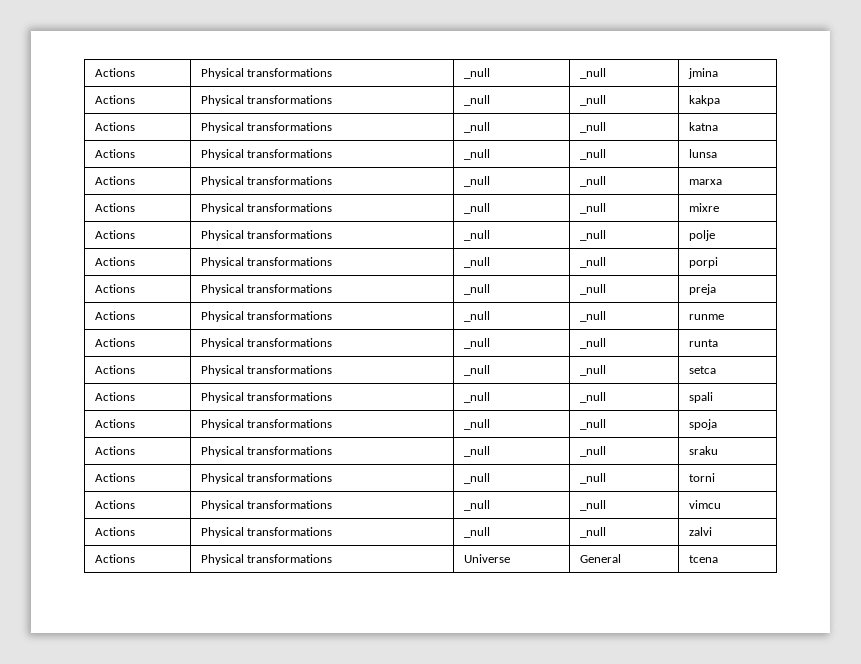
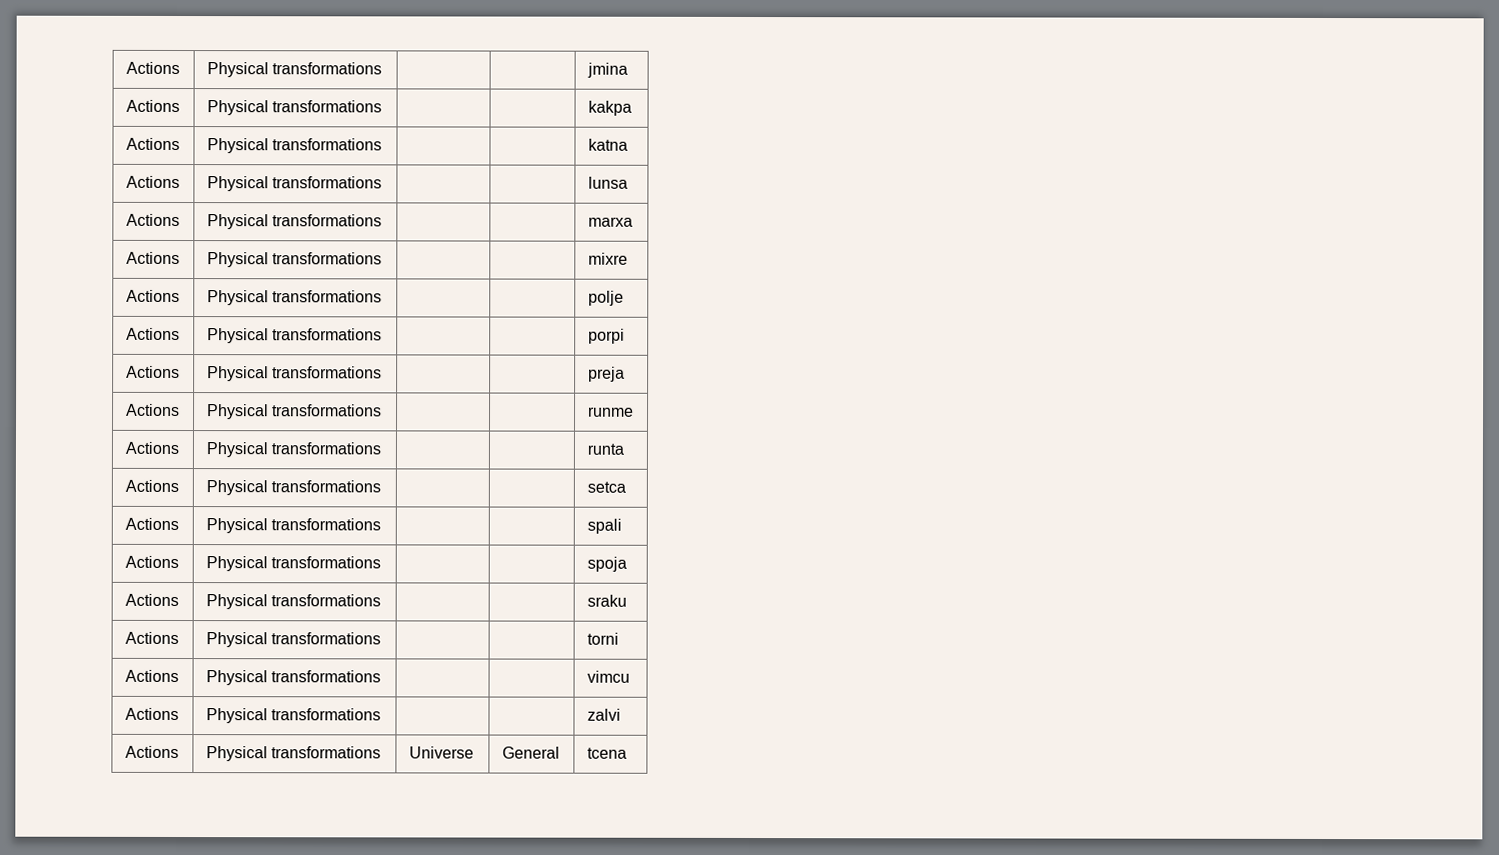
- Actions | Physical transformations | _null | _null | jmina
+ Actions | Physical transformations | | | jmina
- Actions | Physical transformations | _null | _null | kakpa
+ Actions | Physical transformations | | | kakpa
- Actions | Physical transformations | _null | _null | katna
+ Actions | Physical transformations | | | katna
- Actions | Physical transformations | _null | _null | lunsa
+ Actions | Physical transformations | | | lunsa
- Actions | Physical transformations | _null | _null | marxa
+ Actions | Physical transformations | | | marxa
- Actions | Physical transformations | _null | _null | mixre
+ Actions | Physical transformations | | | mixre
- Actions | Physical transformations | _null | _null | polje
+ Actions | Physical transformations | | | polje
- Actions | Physical transformations | _null | _null | porpi
+ Actions | Physical transformations | | | porpi
- Actions | Physical transformations | _null | _null | preja
+ Actions | Physical transformations | | | preja
- Actions | Physical transformations | _null | _null | runme
+ Actions | Physical transformations | | | runme
- Actions | Physical transformations | _null | _null | runta
+ Actions | Physical transformations | | | runta
- Actions | Physical transformations | _null | _null | setca
+ Actions | Physical transformations | | | setca
- Actions | Physical transformations | _null | _null | spali
+ Actions | Physical transformations | | | spali
- Actions | Physical transformations | _null | _null | spoja
+ Actions | Physical transformations | | | spoja
- Actions | Physical transformations | _null | _null | sraku
+ Actions | Physical transformations | | | sraku
- Actions | Physical transformations | _null | _null | torni
+ Actions | Physical transformations | | | torni
- Actions | Physical transformations | _null | _null | vimcu
+ Actions | Physical transformations | | | vimcu
- Actions | Physical transformations | _null | _null | zalvi
+ Actions | Physical transformations | | | zalvi

